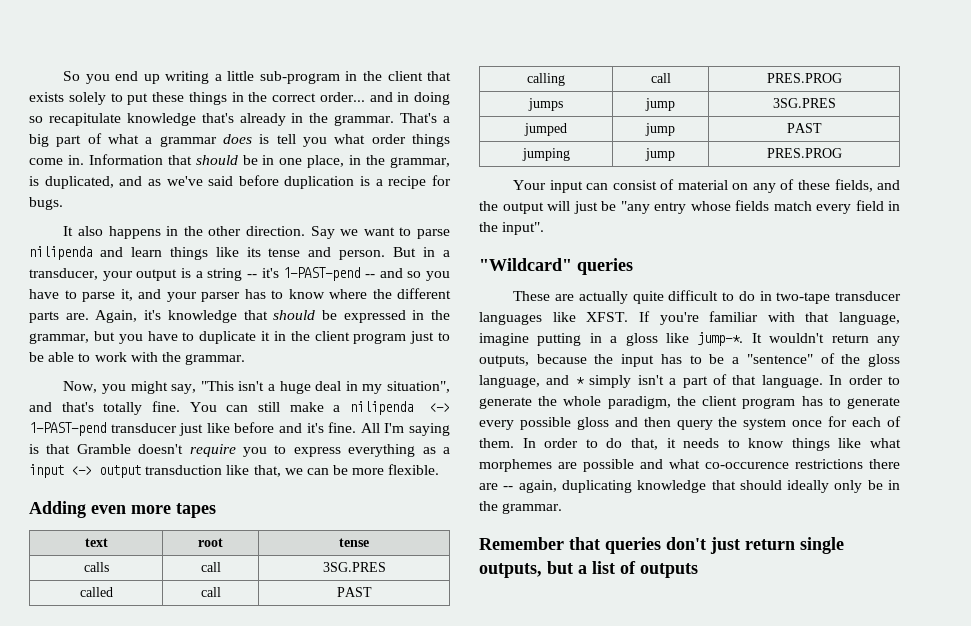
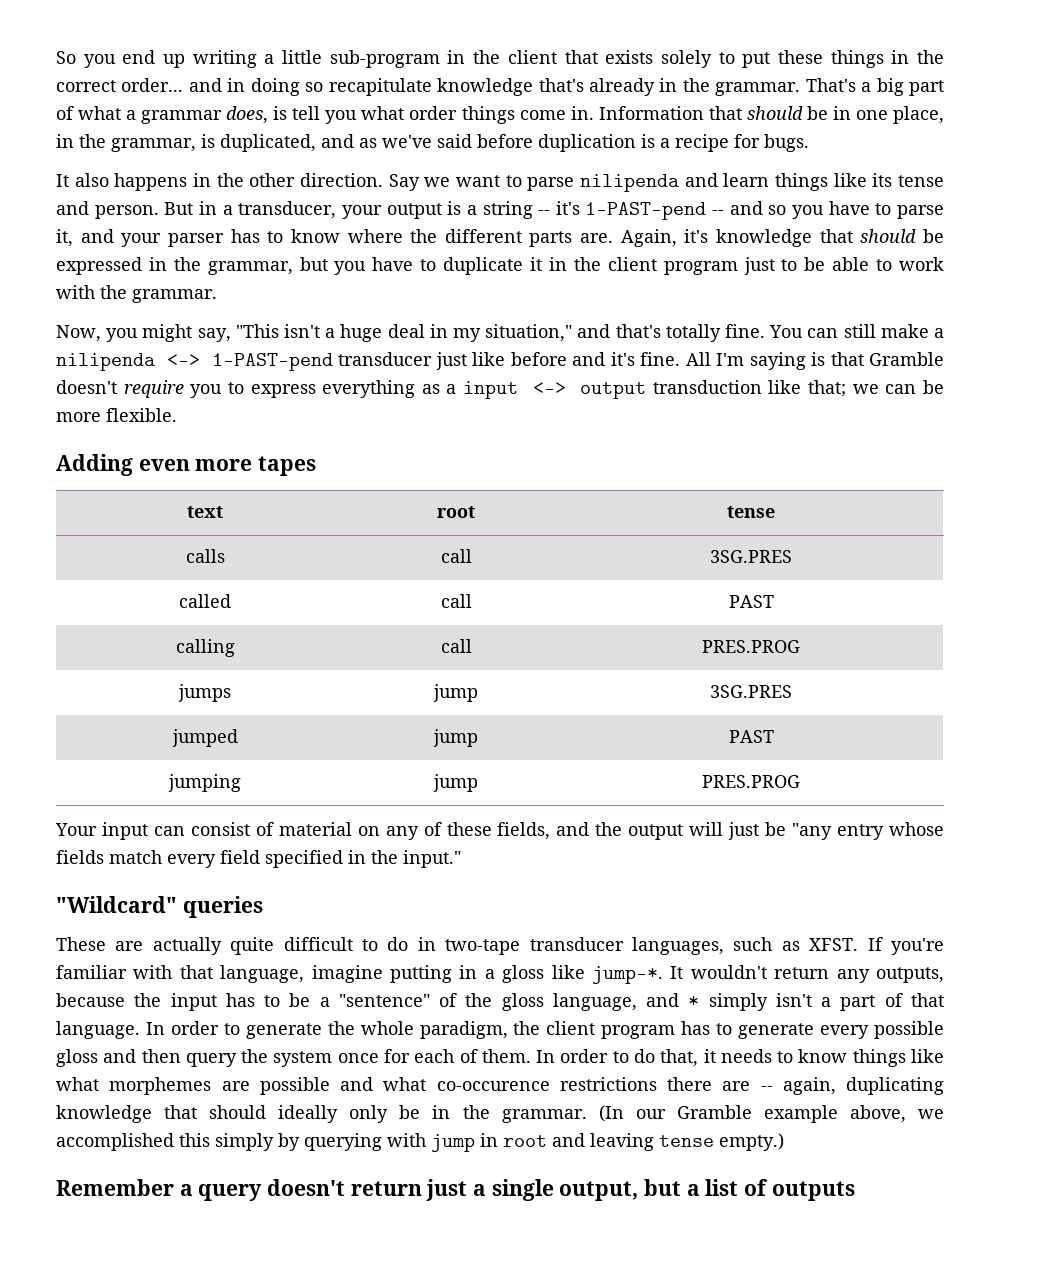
- That's a big part of what a grammar does is tell you what order things come in.
+ That's a big part of what a grammar does, is tell you what order things come in.
- Now, you might say, "This isn't a huge deal in my situation", and that's totally fine.
+ Now, you might say, "This isn't a huge deal in my situation," and that's totally fine.
- All I'm saying is that Gramble doesn't require you to express everything as a input <-> output transduction like that, we can be more flexible.
+ All I'm saying is that Gramble doesn't require you to express everything as a input <-> output transduction like that; we can be more flexible.
- Your input can consist of material on any of these fields, and the output will just be "any entry whose fields match every field in the input".
+ Your input can consist of material on any of these fields, and the output will just be "any entry whose fields match every field specified in the input."
- These are actually quite difficult to do in two-tape transducer languages like XFST.
+ These are actually quite difficult to do in two-tape transducer languages, such as XFST.
- In order to do that, it needs to know things like what morphemes are possible and what co-occurence restrictions there are -- again, duplicating knowledge that should ideally only be in the grammar.
- Remember that queries don't just return single outputs, but a list of outputs
+ In order to do that, it needs to know things like what morphemes are possible and what co-occurence restrictions there are -- again, duplicating knowledge that should ideally only be in the grammar. (In our Gramble example above, we accomplished this simply by querying with jump in root and leaving tense empty.)
+ Remember a query doesn't return just a single output, but a list of outputs

